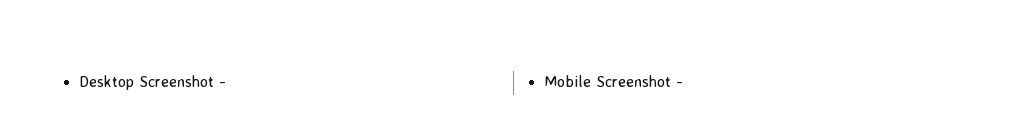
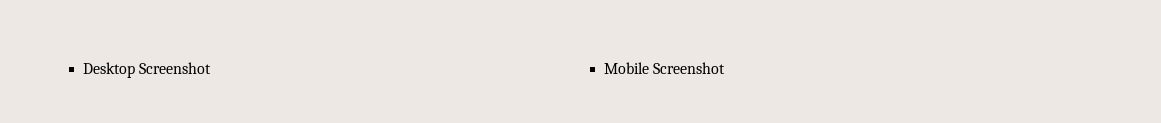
- Desktop Screenshot -
+ Desktop Screenshot
- Mobile Screenshot -
+ Mobile Screenshot

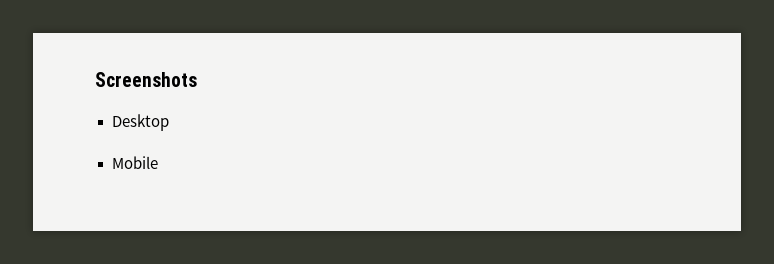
+ Screenshots
- Desktop Screenshot
+ Desktop
- Mobile Screenshot
+ Mobile

